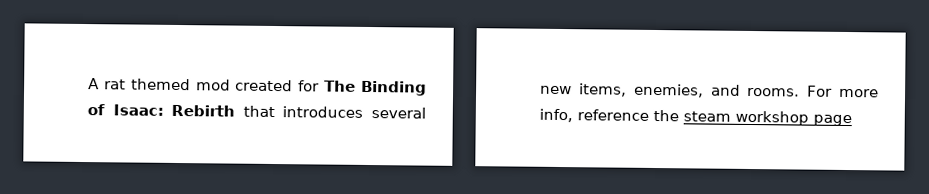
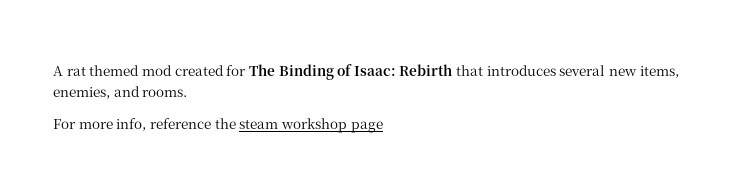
- A rat themed mod created for The Binding of Isaac: Rebirth that introduces several new items, enemies, and rooms. For more info, reference the steam workshop page
+ A rat themed mod created for The Binding of Isaac: Rebirth that introduces several new items, enemies, and rooms.
+ For more info, reference the steam workshop page

